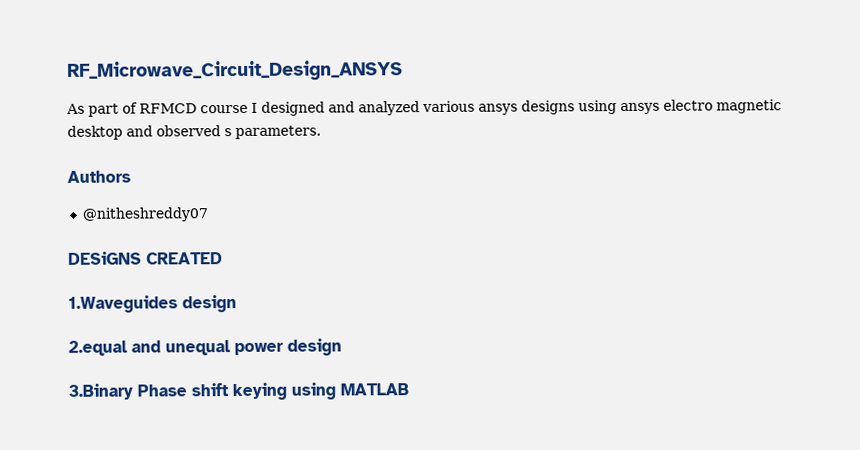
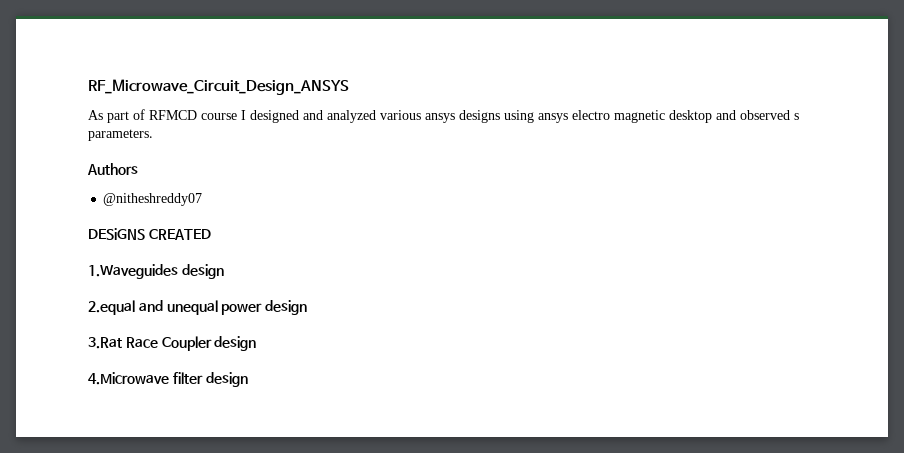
- 3.Binary Phase shift keying using MATLAB
+ 3.Rat Race Coupler design
+ 4.Microwave filter design

